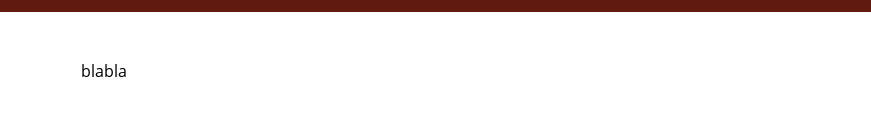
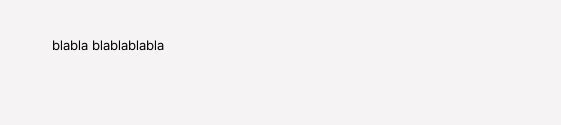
- blabla
+ blabla blablablabla

